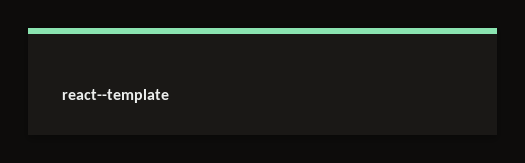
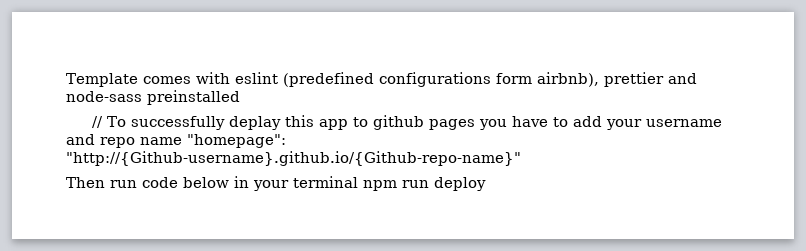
- react--template
+ Template comes with eslint (predefined configurations form airbnb), prettier and node-sass preinstalled
+ // To successfully deplay this app to github pages you have to add your username and repo name "homepage": "http://{Github-username}.github.io/{Github-repo-name}"
+ Then run code below in your terminal npm run deploy

